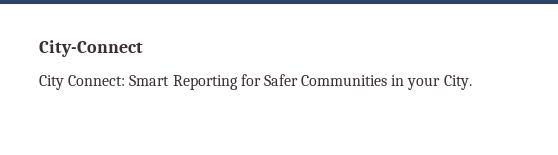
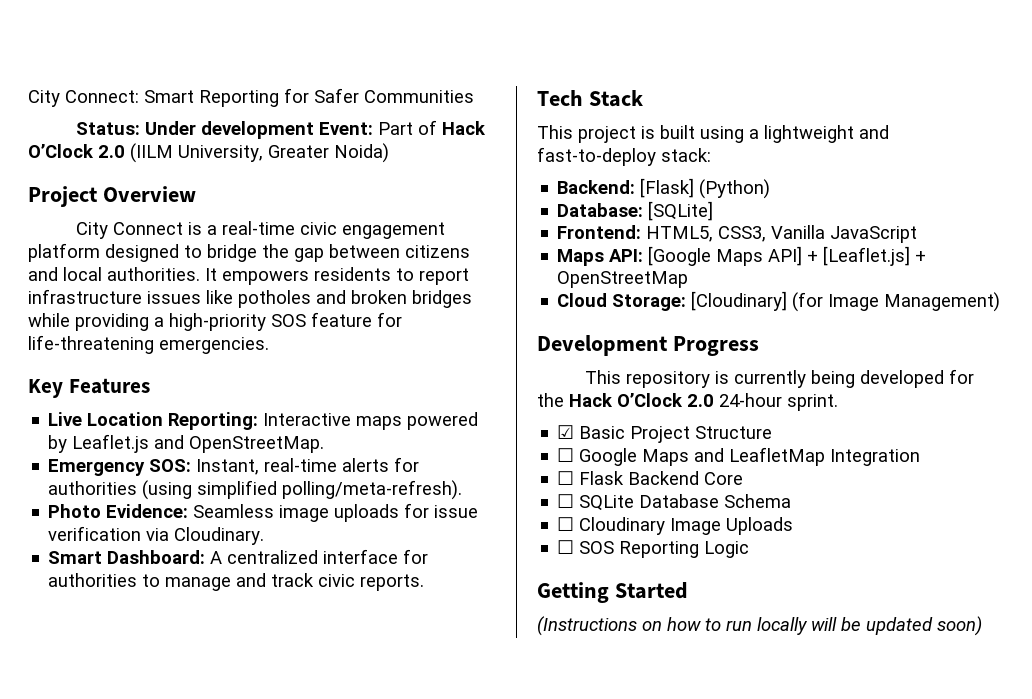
- City-Connect
- City Connect: Smart Reporting for Safer Communities in your City.
+ City Connect: Smart Reporting for Safer Communities
+ Status: Under development Event: Part of Hack O’Clock 2.0 (IILM University, Greater Noida)
+ Project Overview
+ City Connect is a real-time civic engagement platform designed to bridge the gap between citizens and local authorities. It empowers residents to report infrastructure issues like potholes and broken bridges while providing a high-priority SOS feature for life-threatening emergencies.
+ Key Features
+ Live Location Reporting: Interactive maps powered by Leaflet.js and OpenStreetMap.
+ Emergency SOS: Instant, real-time alerts for authorities (using simplified polling/meta-refresh).
+ Photo Evidence: Seamless image uploads for issue verification via Cloudinary.
+ Smart Dashboard: A centralized interface for authorities to manage and track civic reports.
+ Tech Stack
+ This project is built using a lightweight and fast-to-deploy stack:
+ Backend: [Flask] (Python)
+ Database: [SQLite]
+ Frontend: HTML5, CSS3, Vanilla JavaScript
+ Maps API: [Google Maps API] + [Leaflet.js] + OpenStreetMap
+ Cloud Storage: [Cloudinary] (for Image Management)
+ Development Progress
+ This repository is currently being developed for the Hack O’Clock 2.0 24-hour sprint.
+ ☑ Basic Project Structure
+ ☐ Google Maps and LeafletMap Integration
+ ☐ Flask Backend Core
+ ☐ SQLite Database Schema
+ ☐ Cloudinary Image Uploads
+ ☐ SOS Reporting Logic
+ Getting Started
+ (Instructions on how to run locally will be updated soon)

